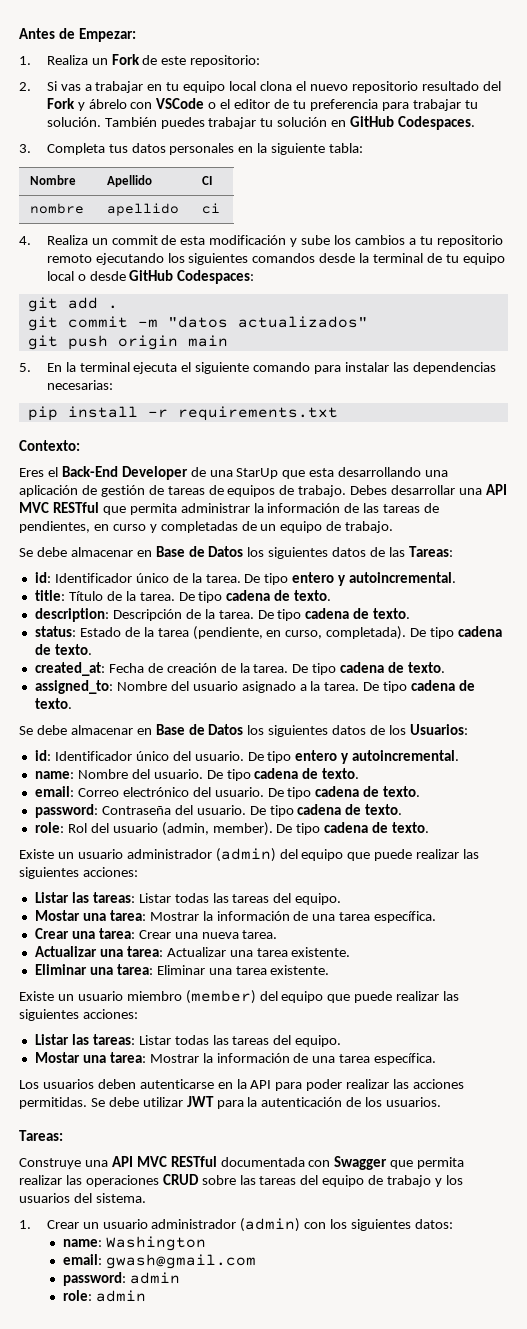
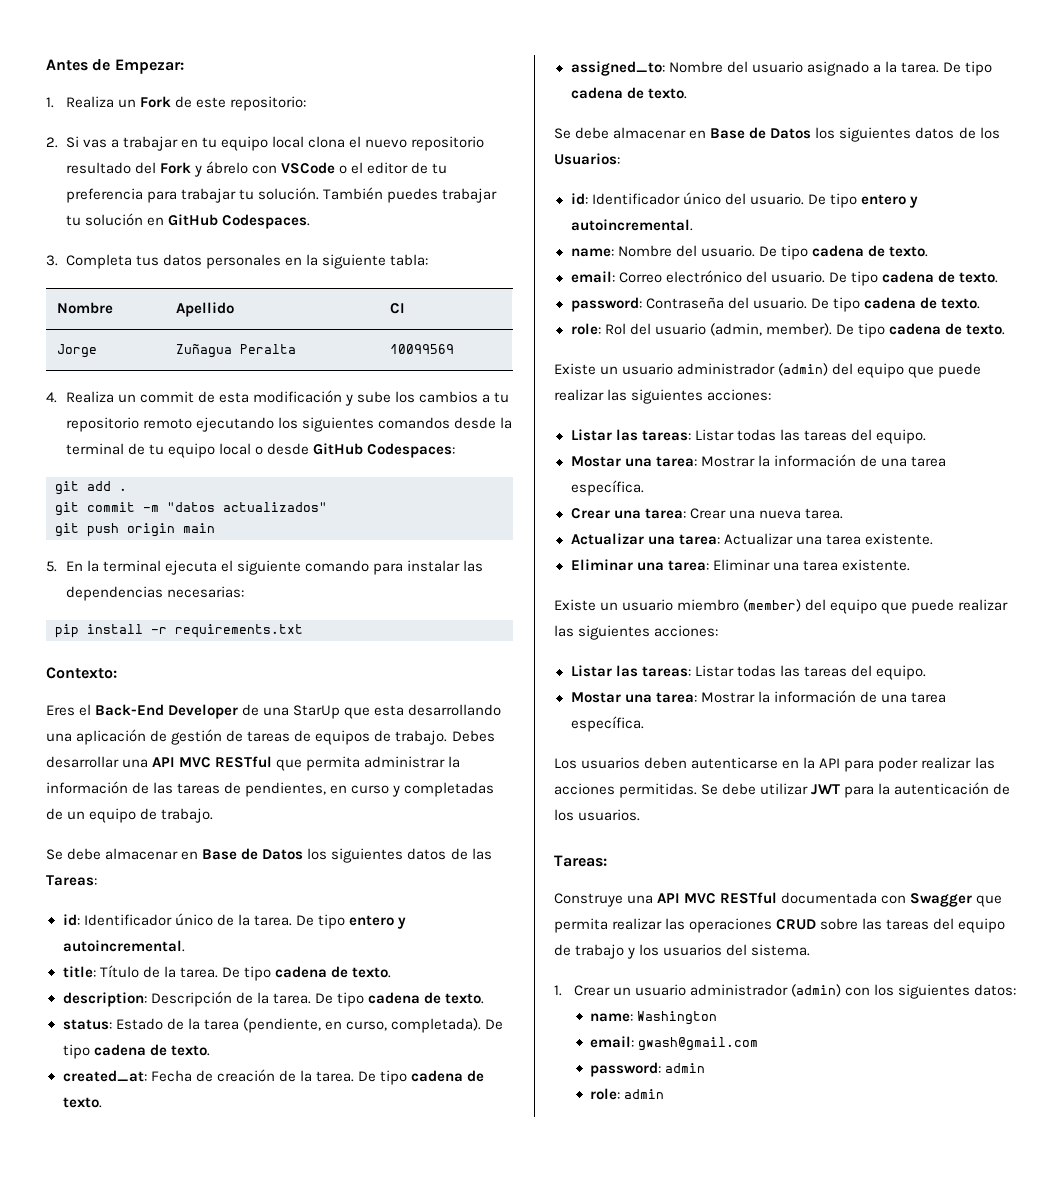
- nombre | apellido | ci
+ Jorge | Zuñagua Peralta | 10099569

